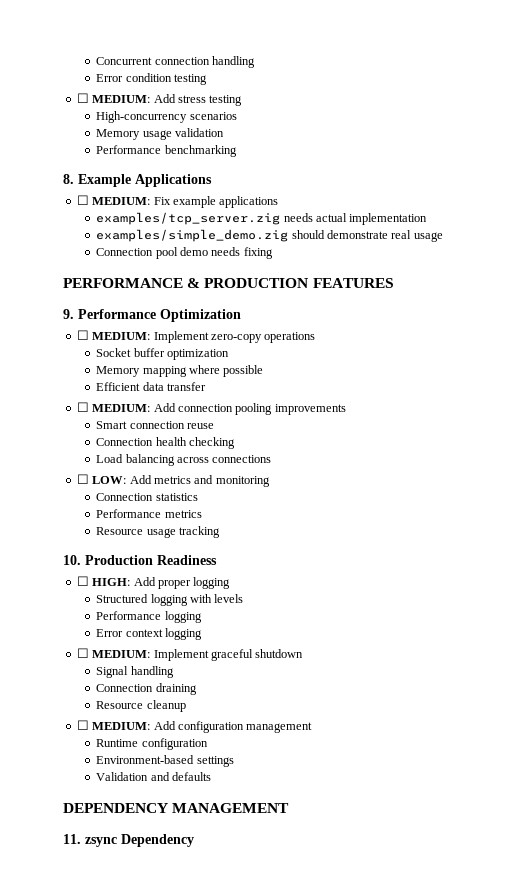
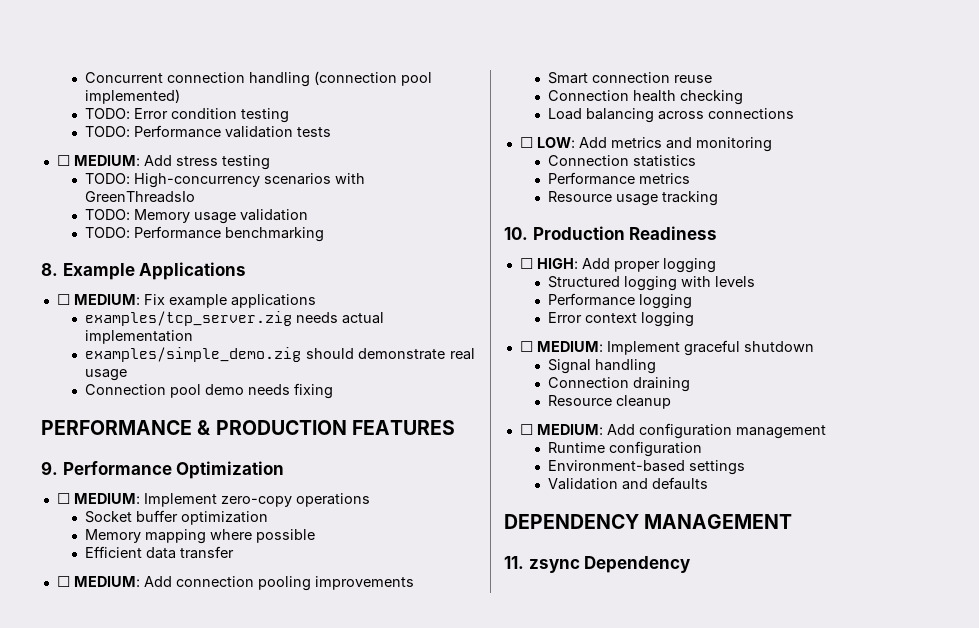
- Concurrent connection handling
- Error condition testing
+ Concurrent connection handling (connection pool implemented)
+ TODO: Error condition testing
+ TODO: Performance validation tests
- High-concurrency scenarios
- Memory usage validation
+ TODO: High-concurrency scenarios with GreenThreadsIo
+ TODO: Memory usage validation
- Performance benchmarking
+ TODO: Performance benchmarking

